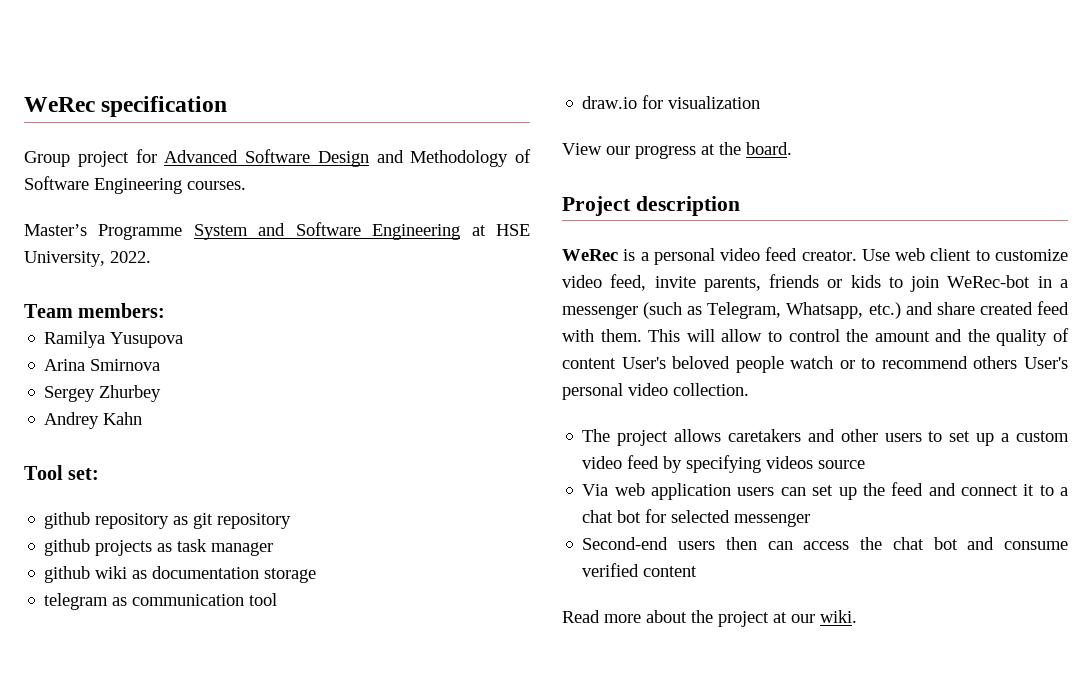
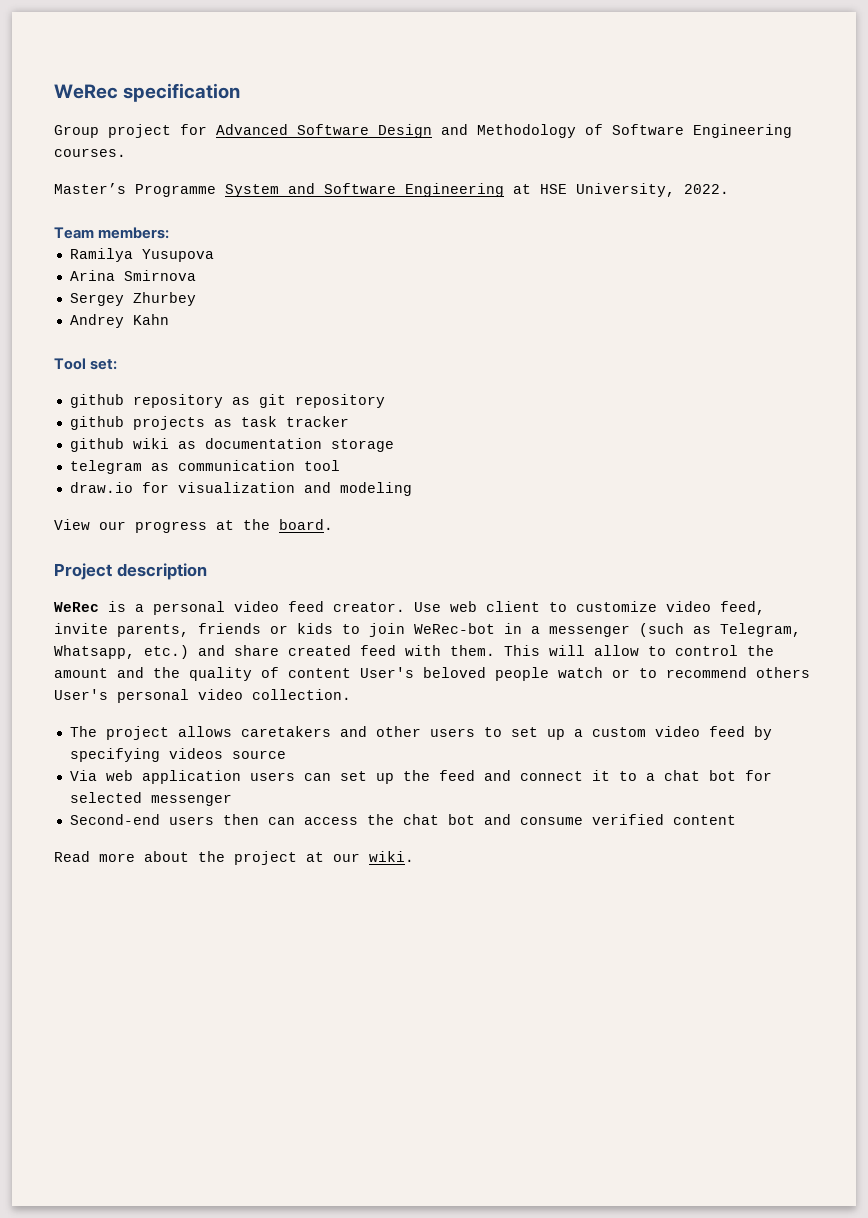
- github projects as task manager
+ github projects as task tracker
- draw.io for visualization
+ draw.io for visualization and modeling

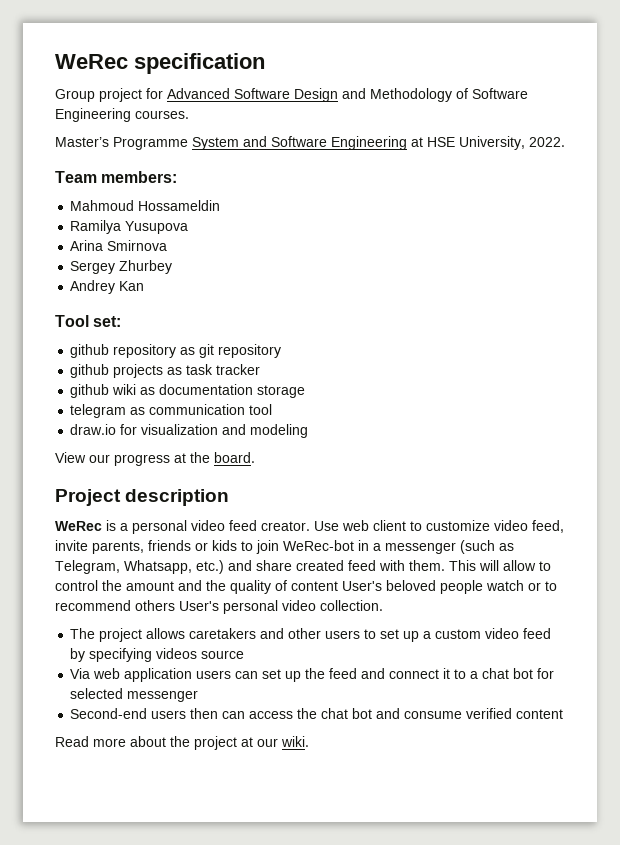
+ Mahmoud Hossameldin
- Andrey Kahn
+ Andrey Kan

